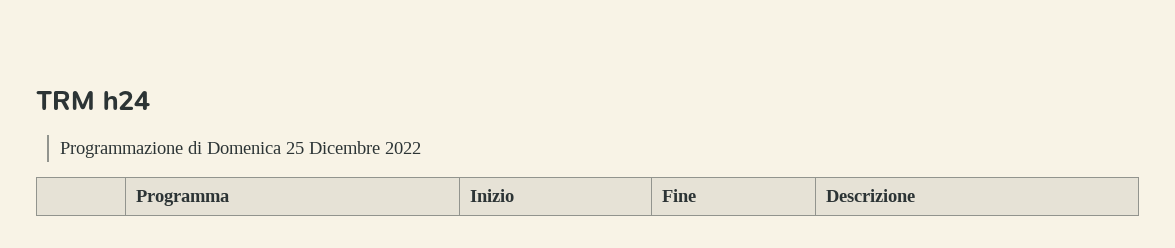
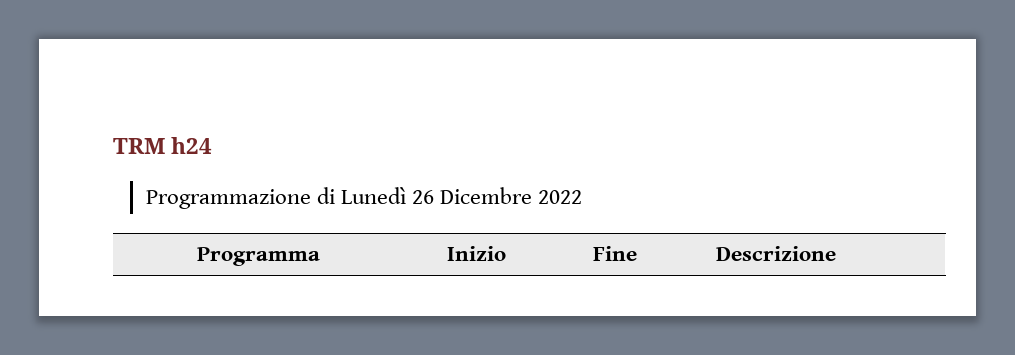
- Programmazione di Domenica 25 Dicembre 2022
+ Programmazione di Lunedì 26 Dicembre 2022

